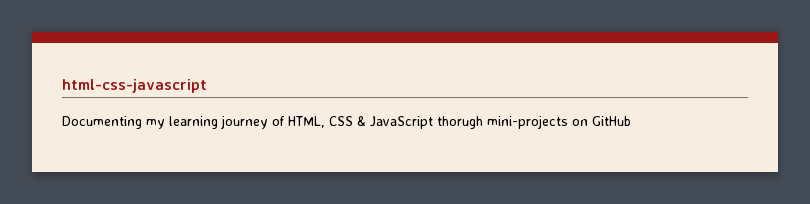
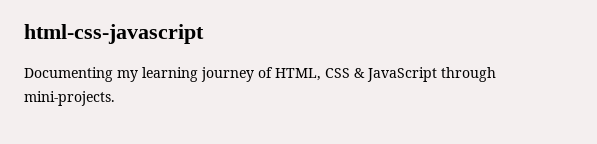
- Documenting my learning journey of HTML, CSS & JavaScript thorugh mini-projects on GitHub
+ Documenting my learning journey of HTML, CSS & JavaScript through mini-projects.

